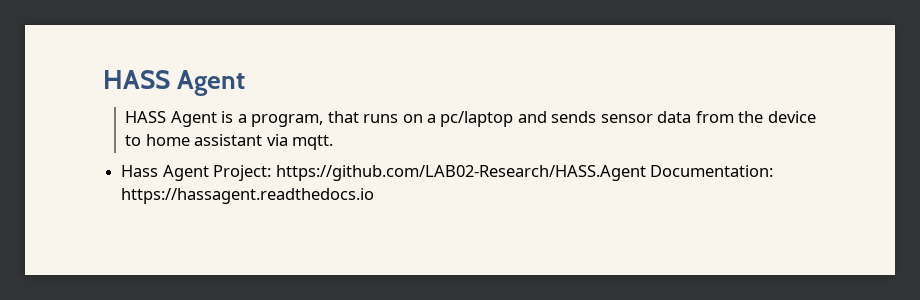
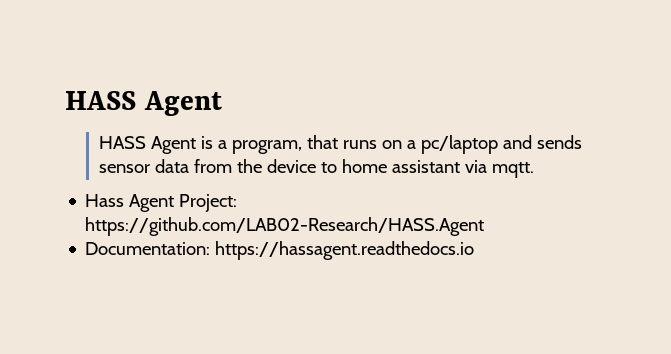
- Hass Agent Project: https://github.com/LAB02-Research/HASS.Agent Documentation: https://hassagent.readthedocs.io
+ Hass Agent Project: https://github.com/LAB02-Research/HASS.Agent
+ Documentation: https://hassagent.readthedocs.io

